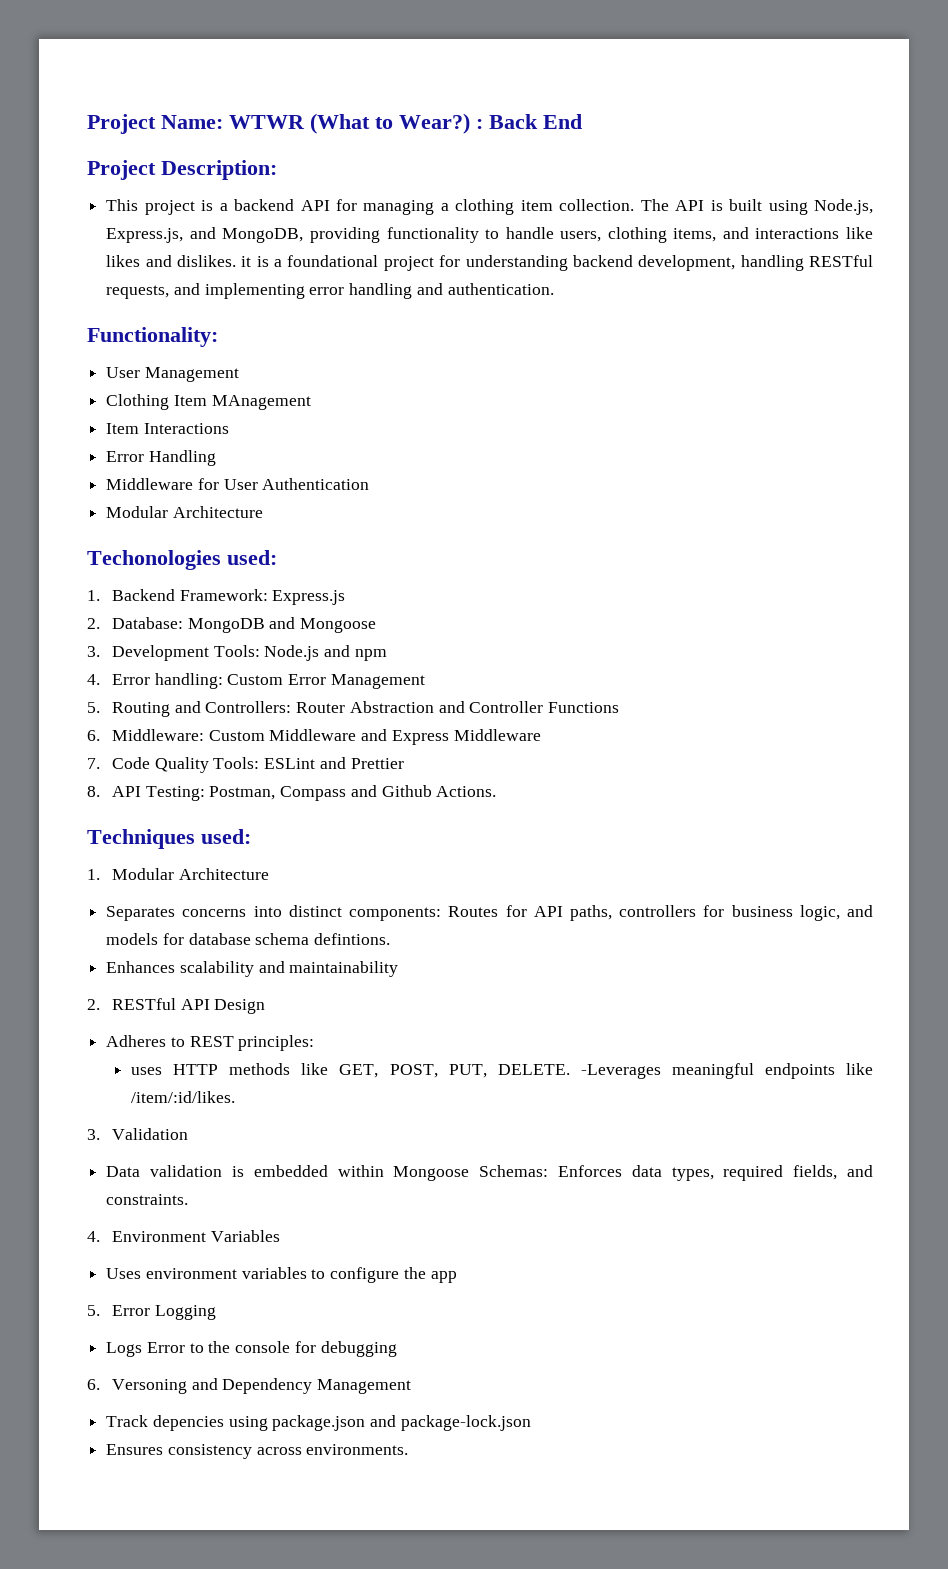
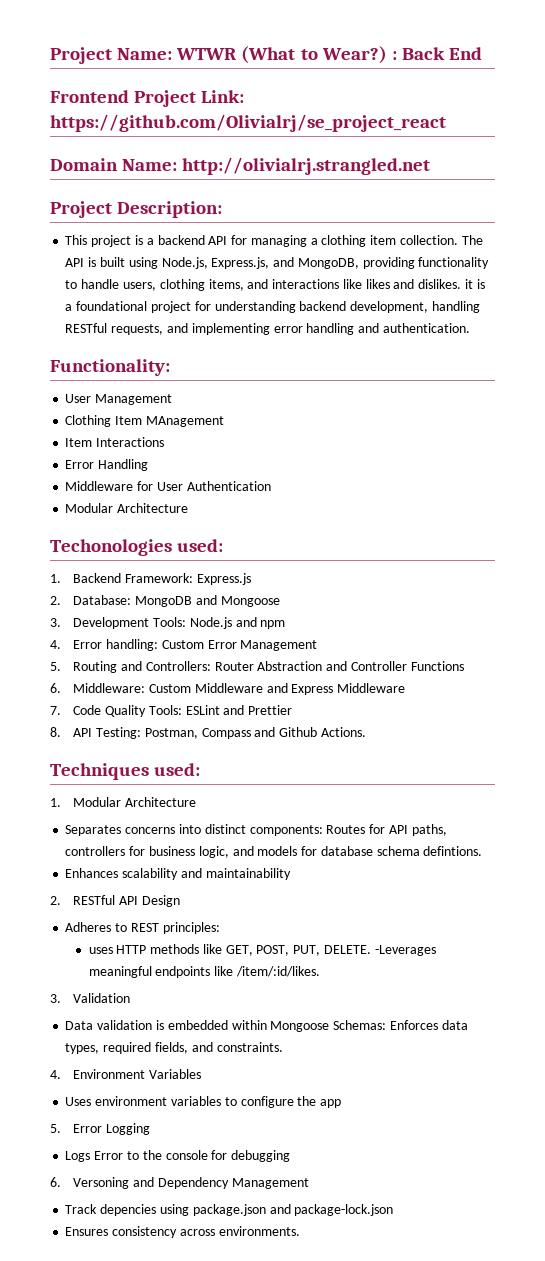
+ Frontend Project Link: https://github.com/Olivialrj/se_project_react
+ Domain Name: http://olivialrj.strangled.net

